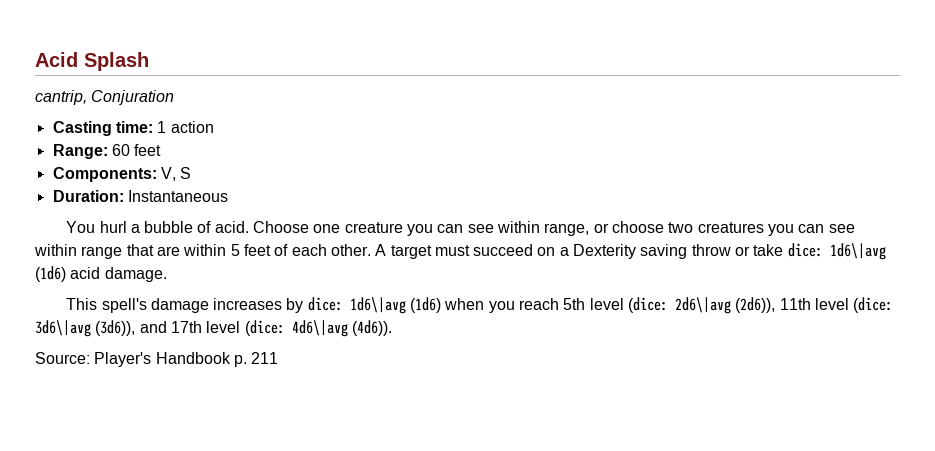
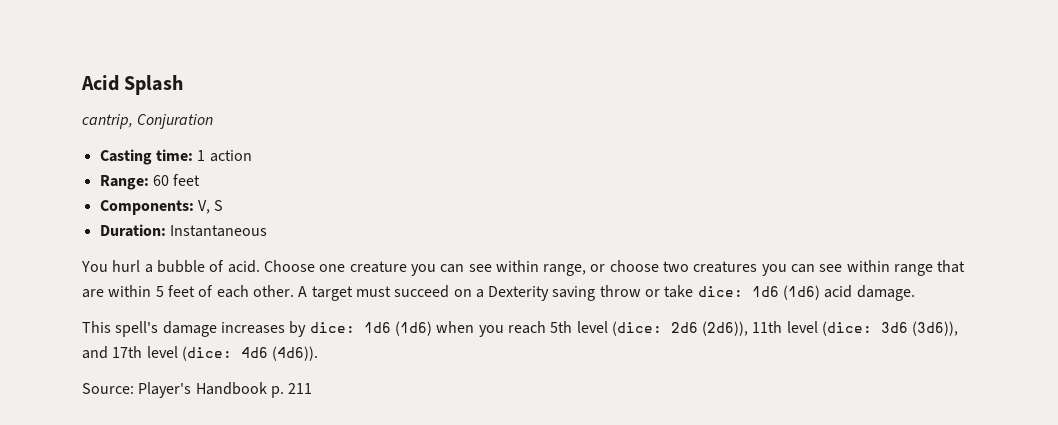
- A target must succeed on a Dexterity saving throw or take dice: 1d6\|avg (1d6) acid damage.
+ A target must succeed on a Dexterity saving throw or take dice: 1d6 (1d6) acid damage.
- This spell's damage increases by dice: 1d6\|avg (1d6) when you reach 5th level (dice: 2d6\|avg (2d6)), 11th level (dice: 3d6\|avg (3d6)), and 17th level (dice: 4d6\|avg (4d6)).
+ This spell's damage increases by dice: 1d6 (1d6) when you reach 5th level (dice: 2d6 (2d6)), 11th level (dice: 3d6 (3d6)), and 17th level (dice: 4d6 (4d6)).

